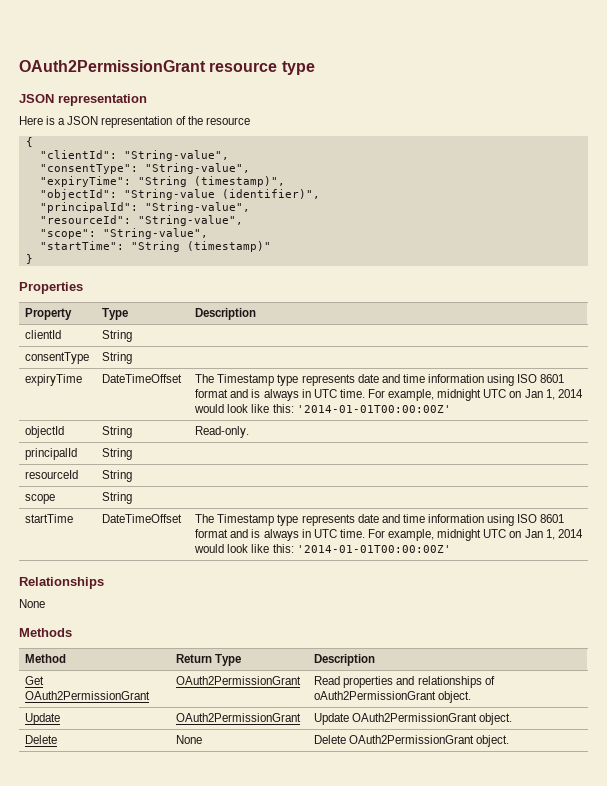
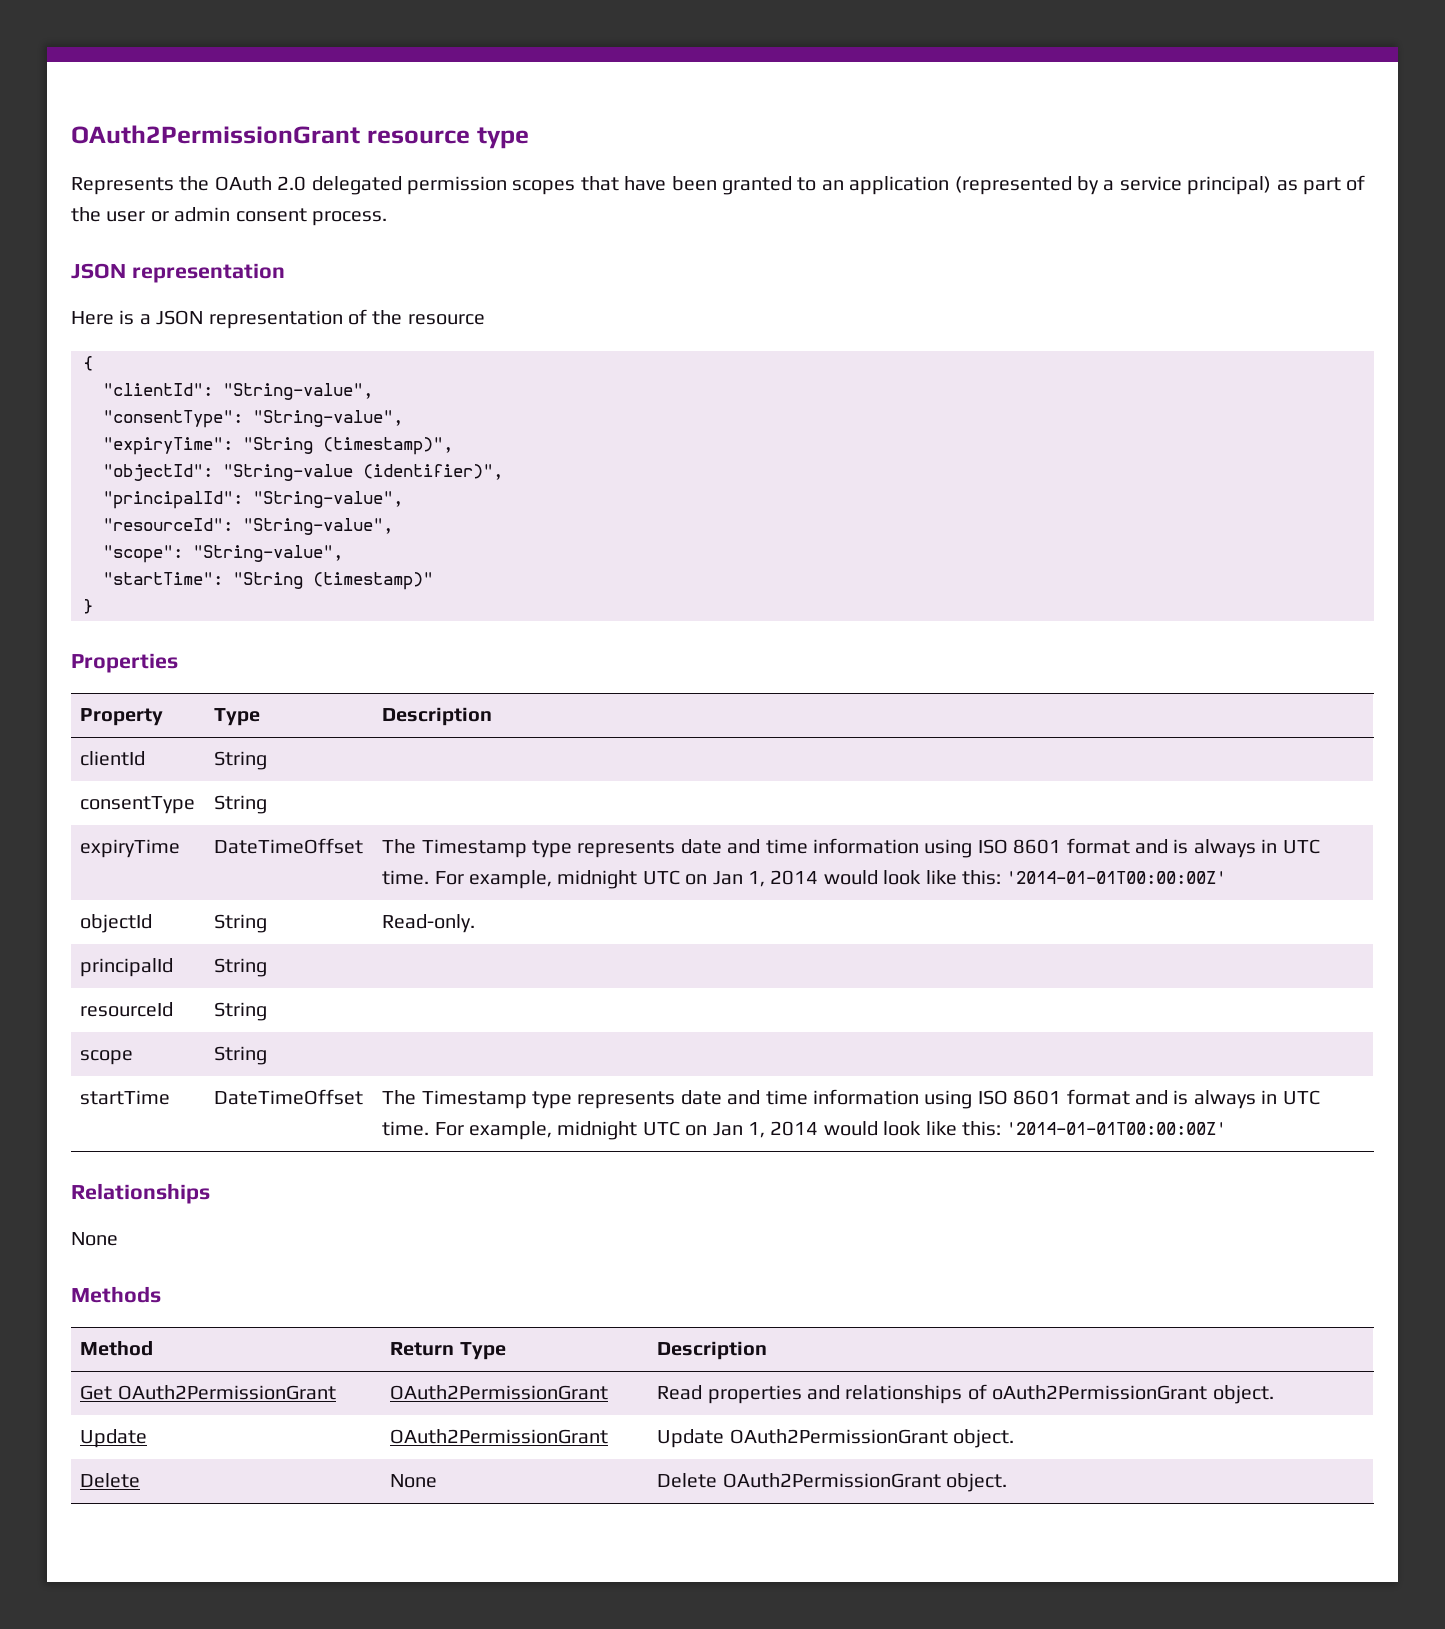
+ Represents the OAuth 2.0 delegated permission scopes that have been granted to an application (represented by a service principal) as part of the user or admin consent process.

